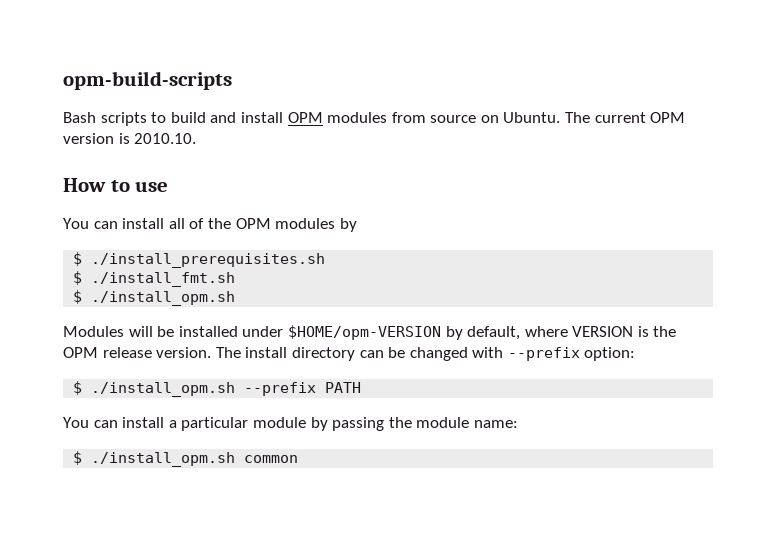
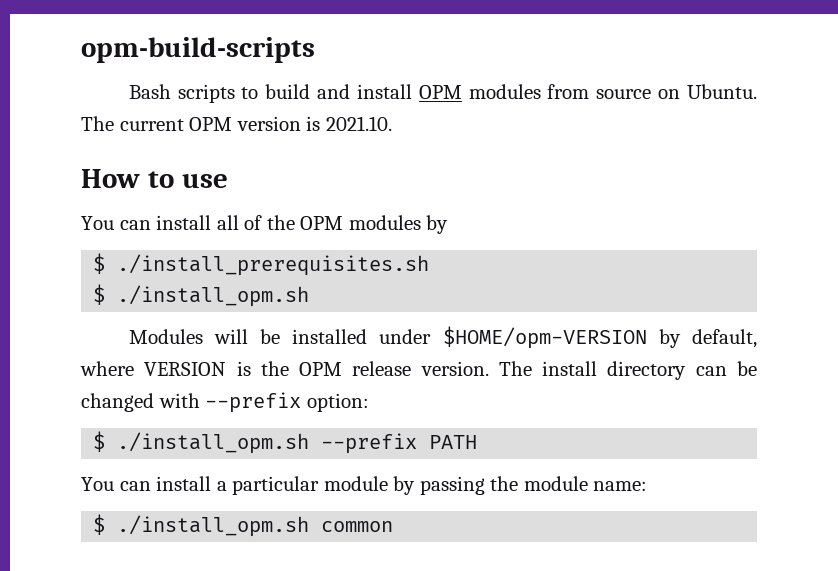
- The current OPM version is 2010.10.
+ The current OPM version is 2021.10.
- $ ./install_fmt.sh

